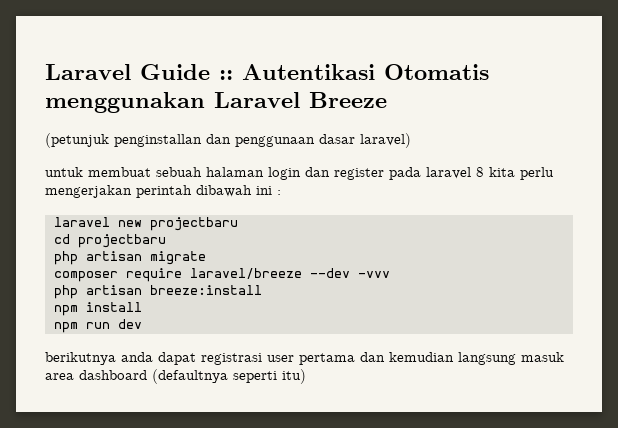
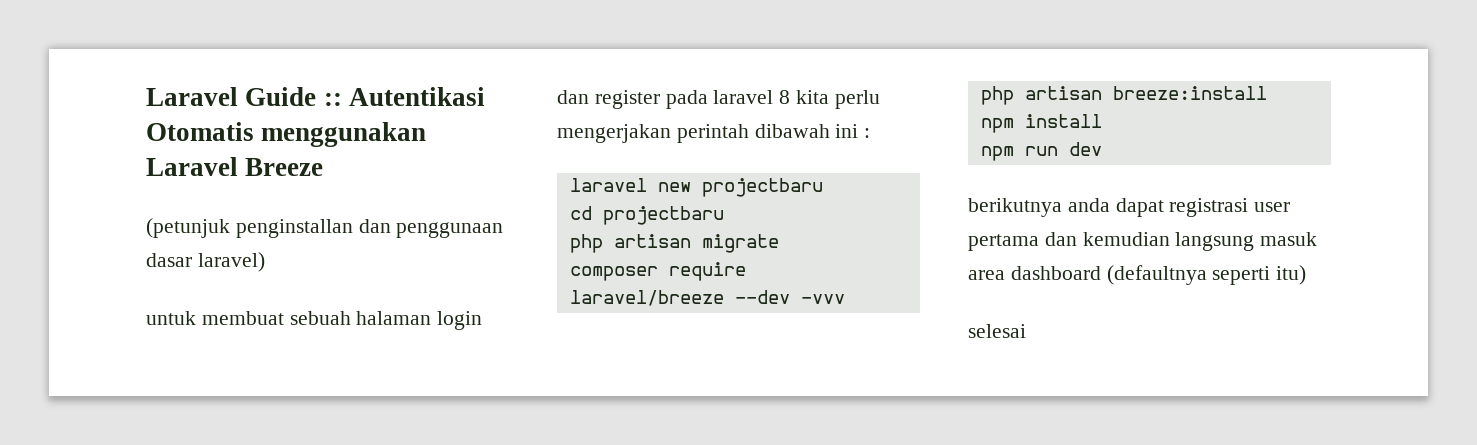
+ selesai

